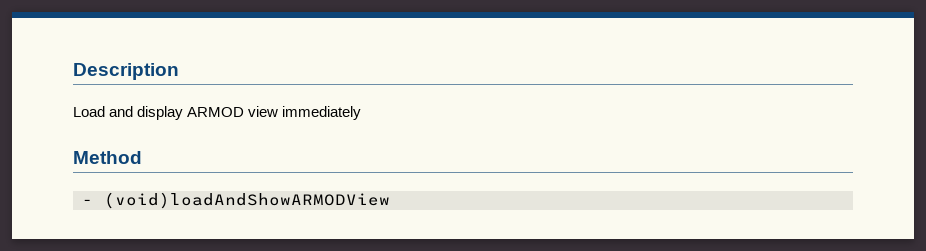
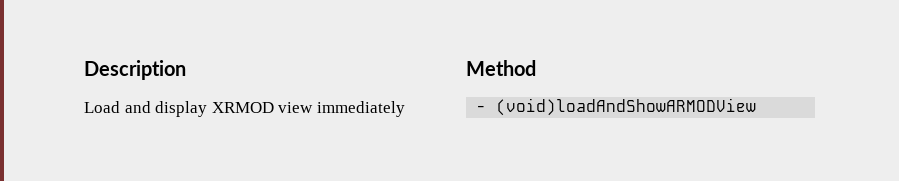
- Load and display ARMOD view immediately
+ Load and display XRMOD view immediately

